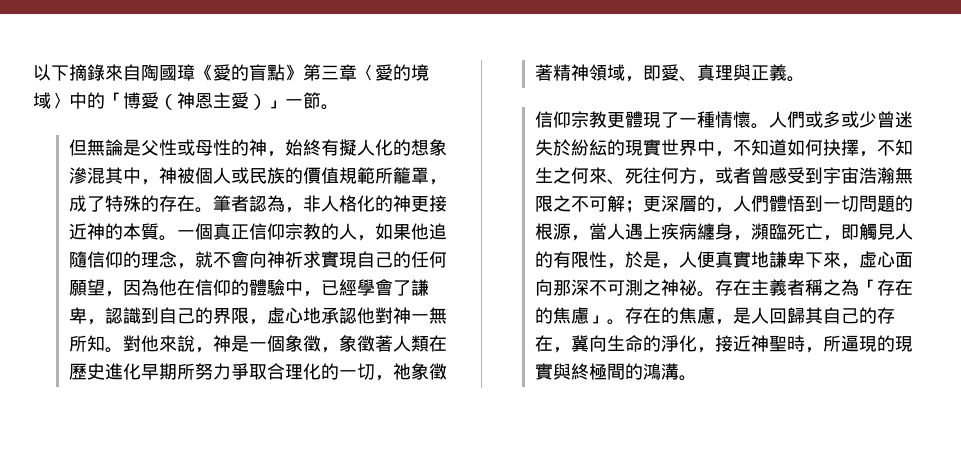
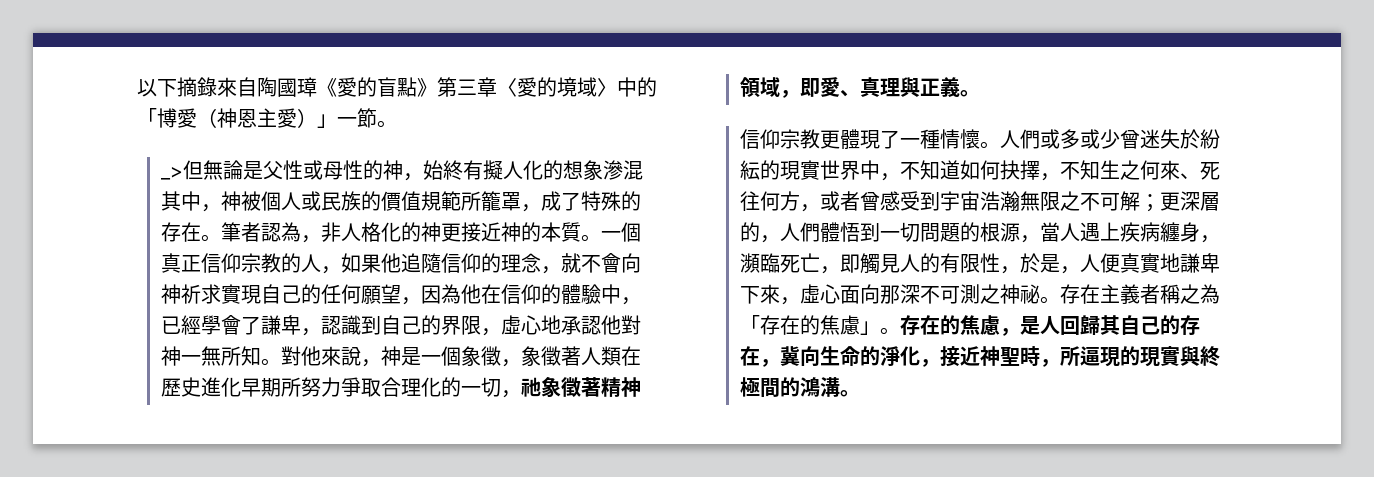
- 但無論是父性或母性的神，始終有擬人化的想象滲混其中，神被個人或民族的價值規範所籠罩，成了特殊的存在。
+ _>但無論是父性或母性的神，始終有擬人化的想象滲混其中，神被個人或民族的價值規範所籠罩，成了特殊的存在。

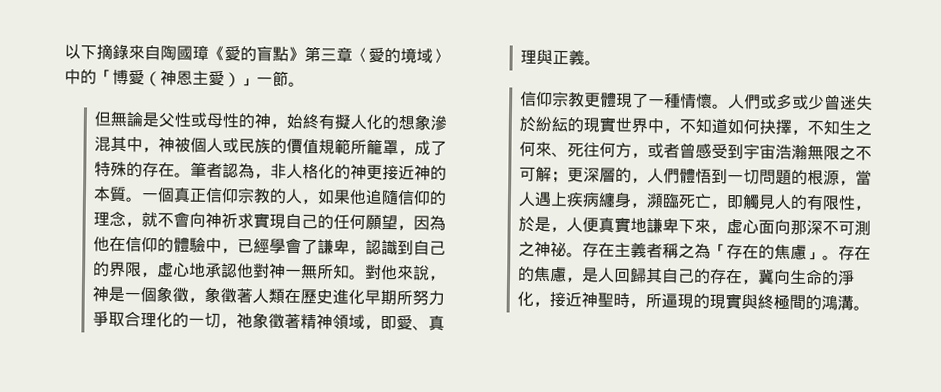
- _>但無論是父性或母性的神，始終有擬人化的想象滲混其中，神被個人或民族的價值規範所籠罩，成了特殊的存在。
+ 但無論是父性或母性的神，始終有擬人化的想象滲混其中，神被個人或民族的價值規範所籠罩，成了特殊的存在。

